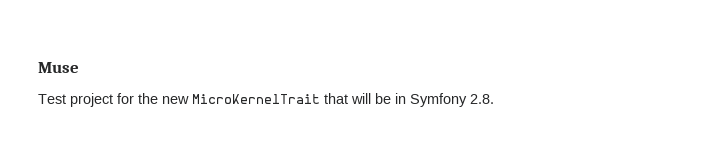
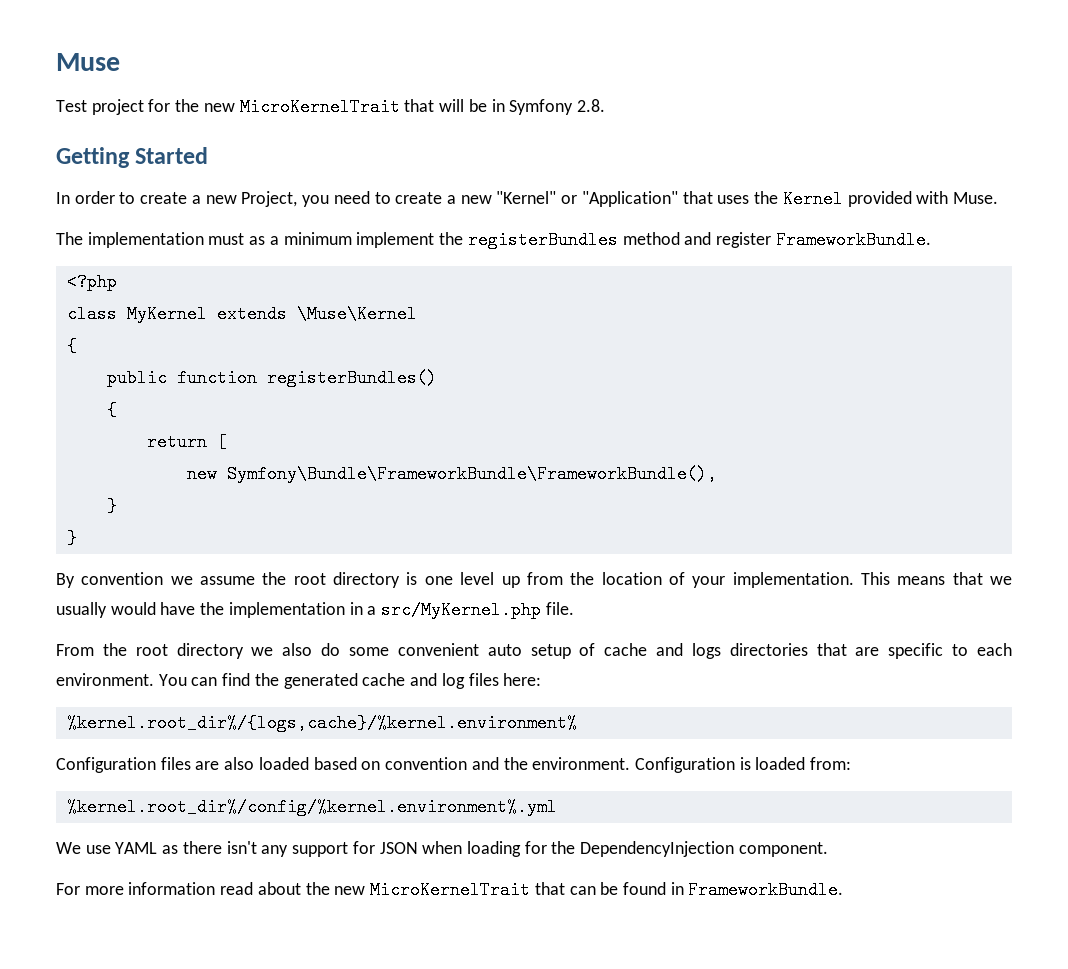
+ Getting Started
+ In order to create a new Project, you need to create a new "Kernel" or "Application" that uses the Kernel provided with Muse.
+ The implementation must as a minimum implement the registerBundles method and register FrameworkBundle.
+ <?php
+ class MyKernel extends \Muse\Kernel
+ {
+ public function registerBundles()
+ {
+ return [
+ new Symfony\Bundle\FrameworkBundle\FrameworkBundle(),
+ }
+ }
+ By convention we assume the root directory is one level up from the location of your implementation. This means that we usually would have the implementation in a src/MyKernel.php file.
+ From the root directory we also do some convenient auto setup of cache and logs directories that are specific to each environment. You can find the generated cache and log files here:
+ %kernel.root_dir%/{logs,cache}/%kernel.environment%
+ Configuration files are also loaded based on convention and the environment. Configuration is loaded from:
+ %kernel.root_dir%/config/%kernel.environment%.yml
+ We use YAML as there isn't any support for JSON when loading for the DependencyInjection component.
+ For more information read about the new MicroKernelTrait that can be found in FrameworkBundle.

